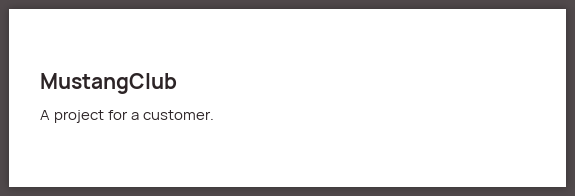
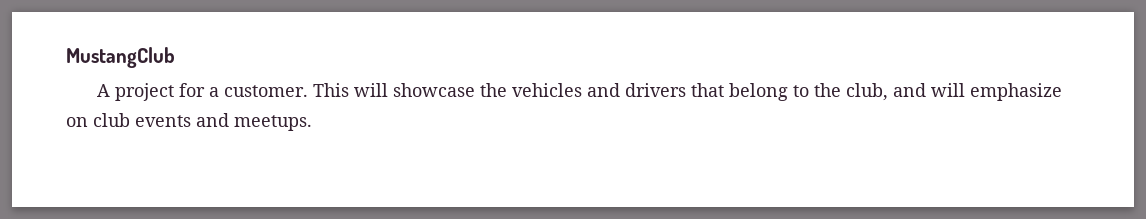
+ This will showcase the vehicles and drivers that belong to the club, and will emphasize on club events and meetups.

